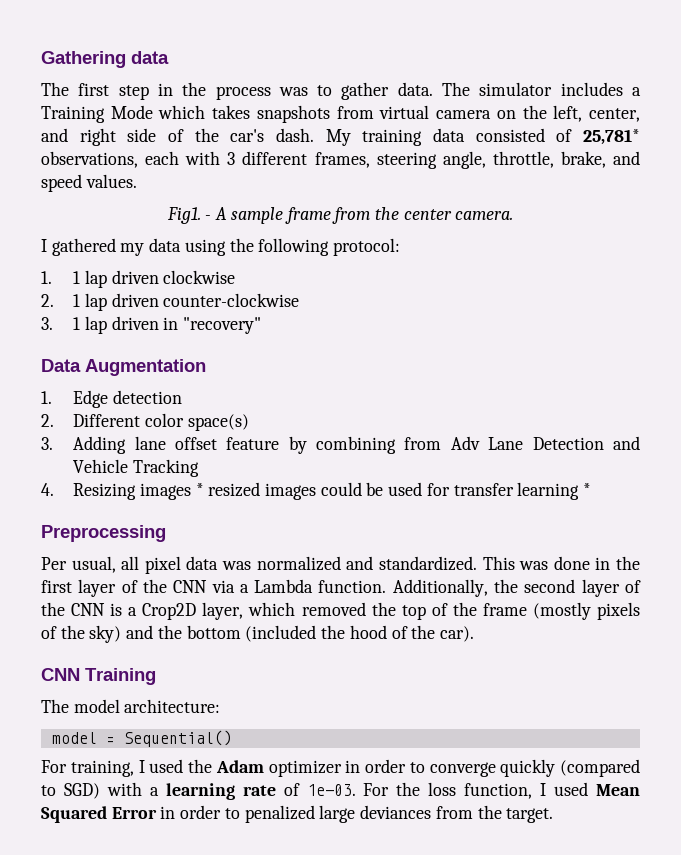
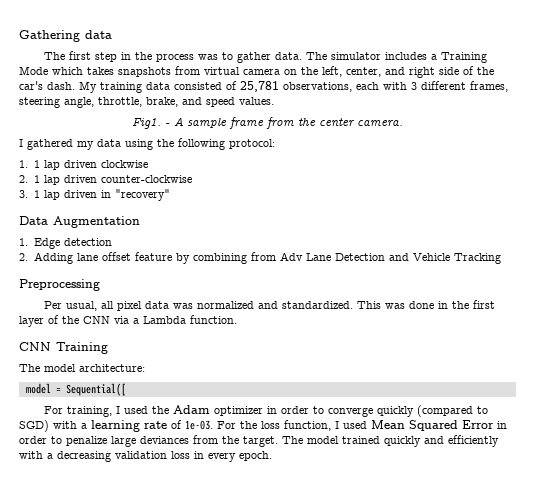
- My training data consisted of 25,781* observations, each with 3 different frames, steering angle, throttle, brake, and speed values.
+ My training data consisted of 25,781 observations, each with 3 different frames, steering angle, throttle, brake, and speed values.
- 2. Different color space(s)
- 3. Adding lane offset feature by combining from Adv Lane Detection and Vehicle Tracking
+ 2. Adding lane offset feature by combining from Adv Lane Detection and Vehicle Tracking
- 4. Resizing images * resized images could be used for transfer learning *
- Additionally, the second layer of the CNN is a Crop2D layer, which removed the top of the frame (mostly pixels of the sky) and the bottom (included the hood of the car).
- model = Sequential()
+ model = Sequential([
- For the loss function, I used Mean Squared Error in order to penalized large deviances from the target.
+ For the loss function, I used Mean Squared Error in order to penalize large deviances from the target.
+ The model trained quickly and efficiently with a decreasing validation loss in every epoch.

